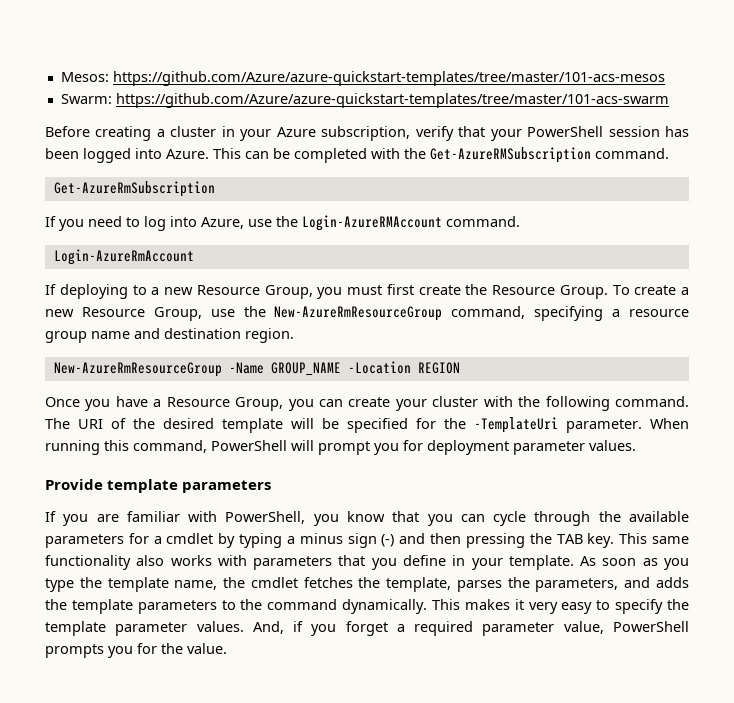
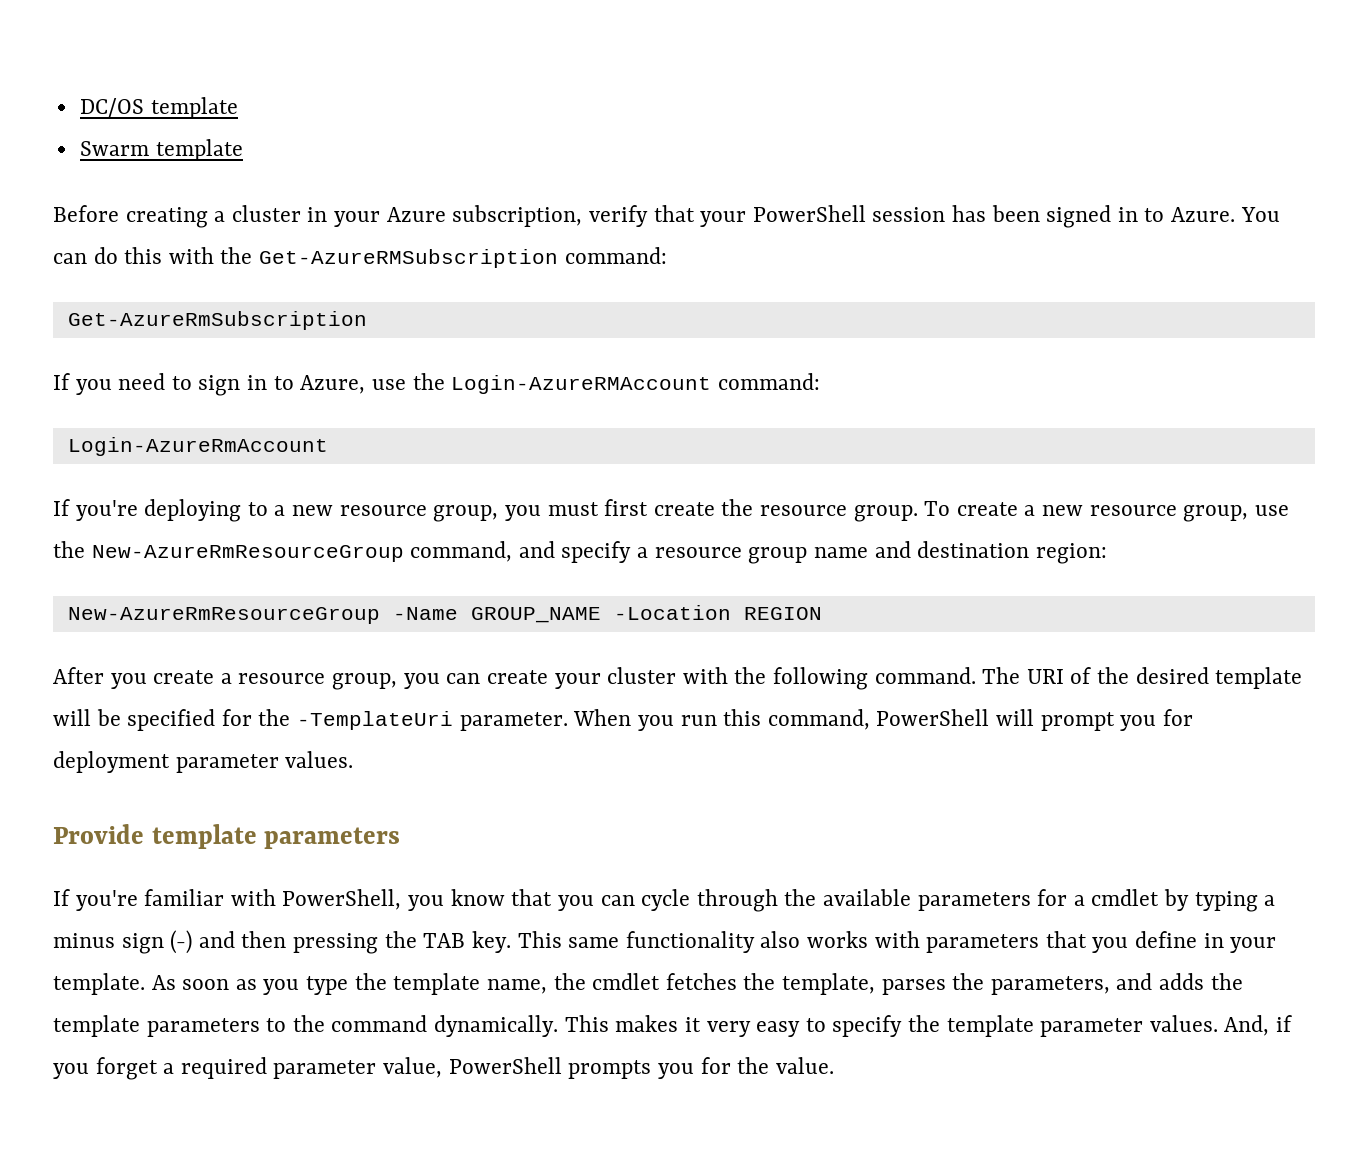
- Mesos: https://github.com/Azure/azure-quickstart-templates/tree/master/101-acs-mesos
- Swarm: https://github.com/Azure/azure-quickstart-templates/tree/master/101-acs-swarm
+ DC/OS template
+ Swarm template
- Before creating a cluster in your Azure subscription, verify that your PowerShell session has been logged into Azure. This can be completed with the Get-AzureRMSubscription command.
+ Before creating a cluster in your Azure subscription, verify that your PowerShell session has been signed in to Azure. You can do this with the Get-AzureRMSubscription command:
- If you need to log into Azure, use the Login-AzureRMAccount command.
+ If you need to sign in to Azure, use the Login-AzureRMAccount command:
- If deploying to a new Resource Group, you must first create the Resource Group.
+ If you're deploying to a new resource group, you must first create the resource group.
- To create a new Resource Group, use the New-AzureRmResourceGroup command, specifying a resource group name and destination region.
+ To create a new resource group, use the New-AzureRmResourceGroup command, and specify a resource group name and destination region:
- Once you have a Resource Group, you can create your cluster with the following command.
+ After you create a resource group, you can create your cluster with the following command.
- When running this command, PowerShell will prompt you for deployment parameter values.
+ When you run this command, PowerShell will prompt you for deployment parameter values.
- If you are familiar with PowerShell, you know that you can cycle through the available parameters for a cmdlet by typing a minus sign (-) and then pressing the TAB key.
+ If you're familiar with PowerShell, you know that you can cycle through the available parameters for a cmdlet by typing a minus sign (-) and then pressing the TAB key.

